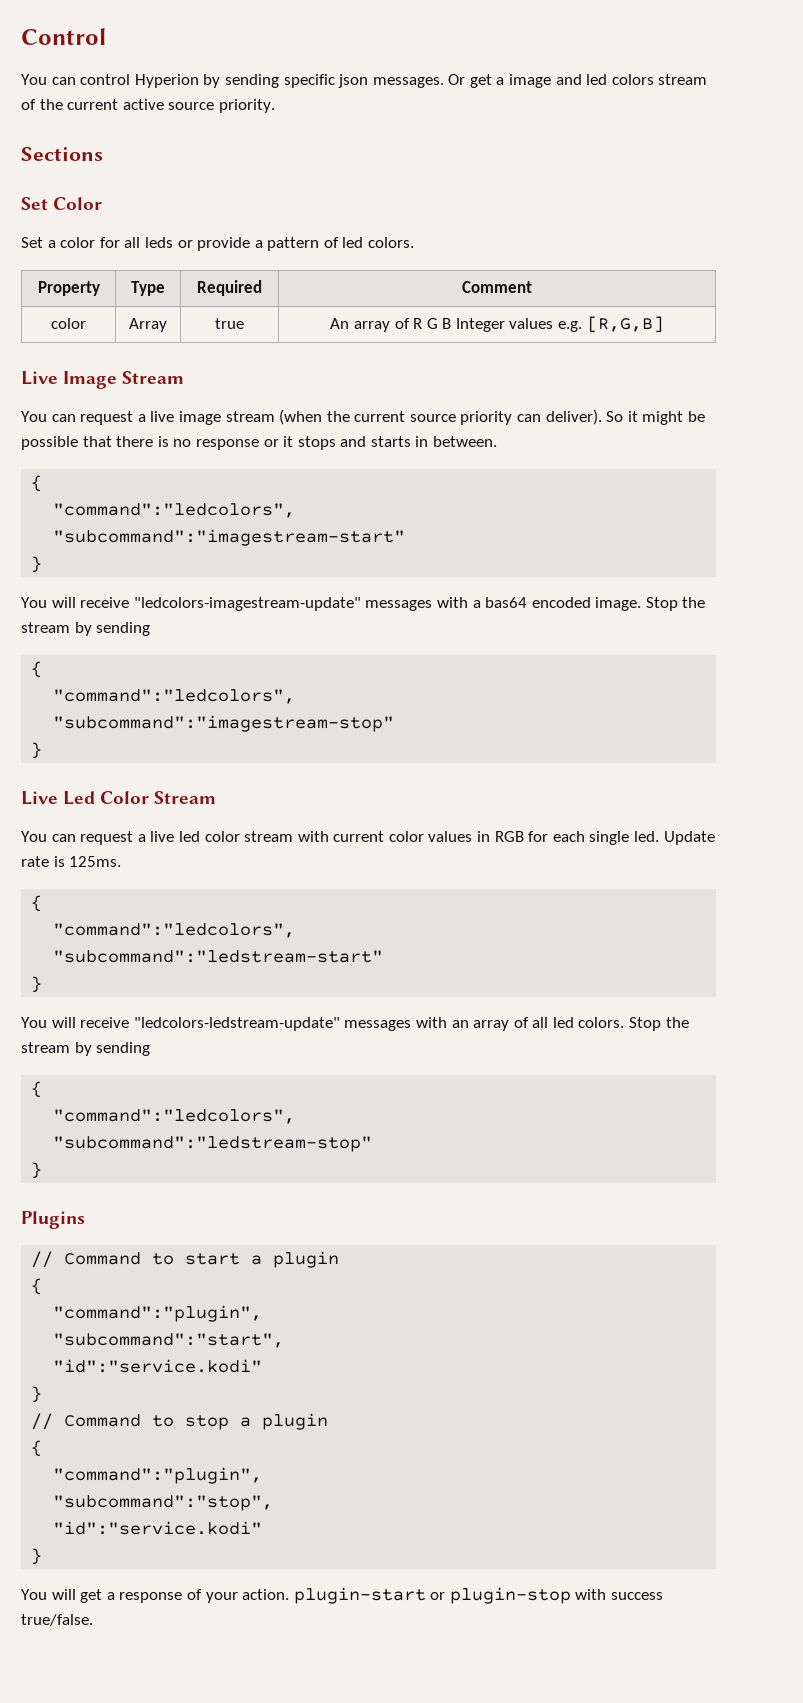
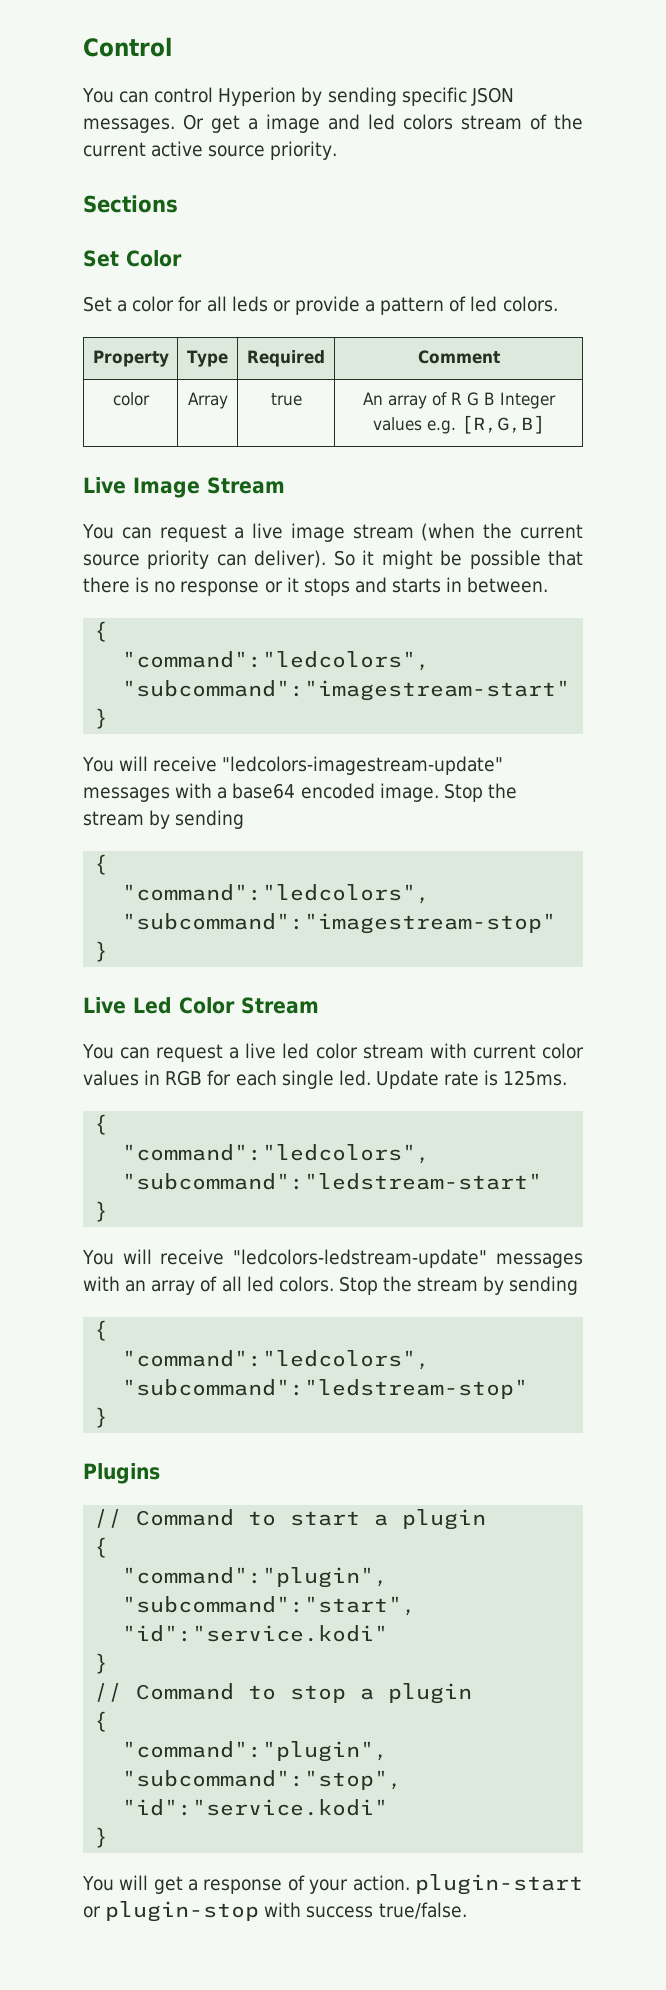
- You can control Hyperion by sending specific json messages.
+ You can control Hyperion by sending specific JSON messages.
- You will receive "ledcolors-imagestream-update" messages with a bas64 encoded image.
+ You will receive "ledcolors-imagestream-update" messages with a base64 encoded image.

